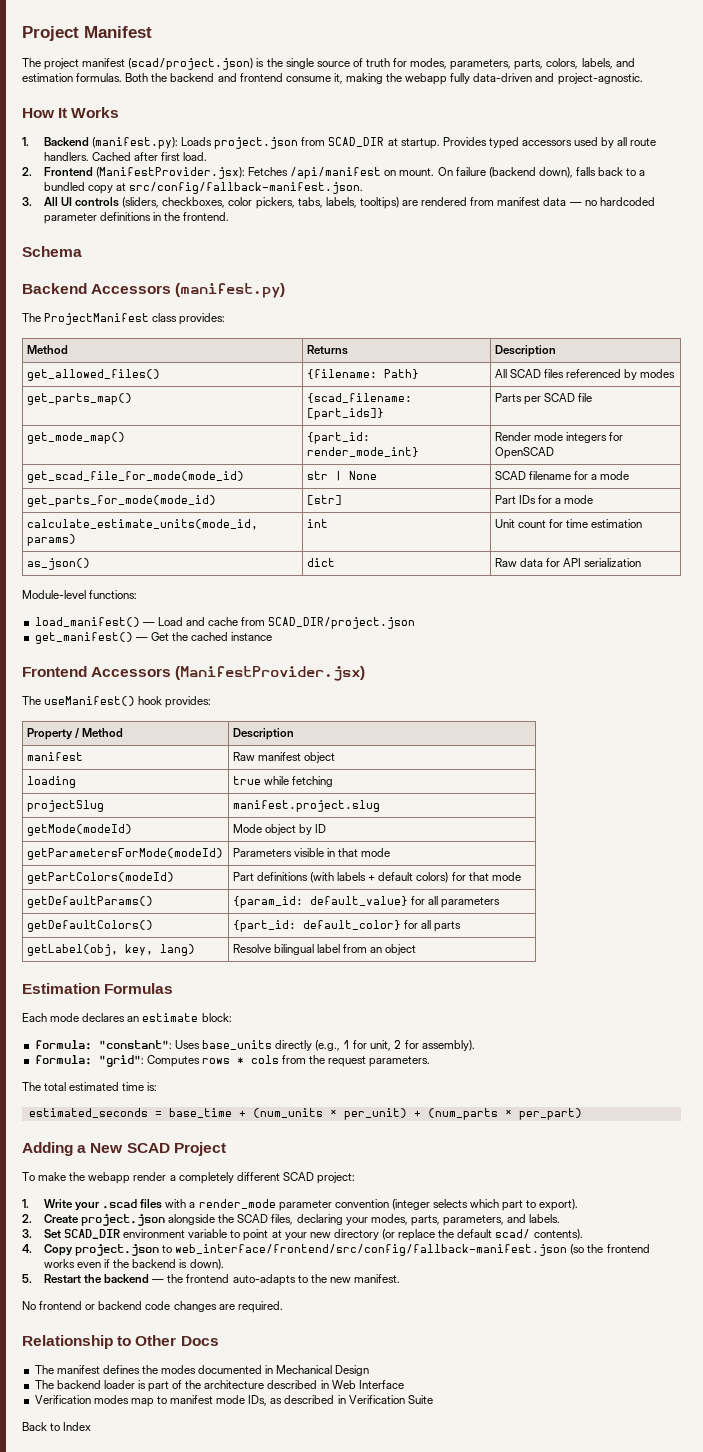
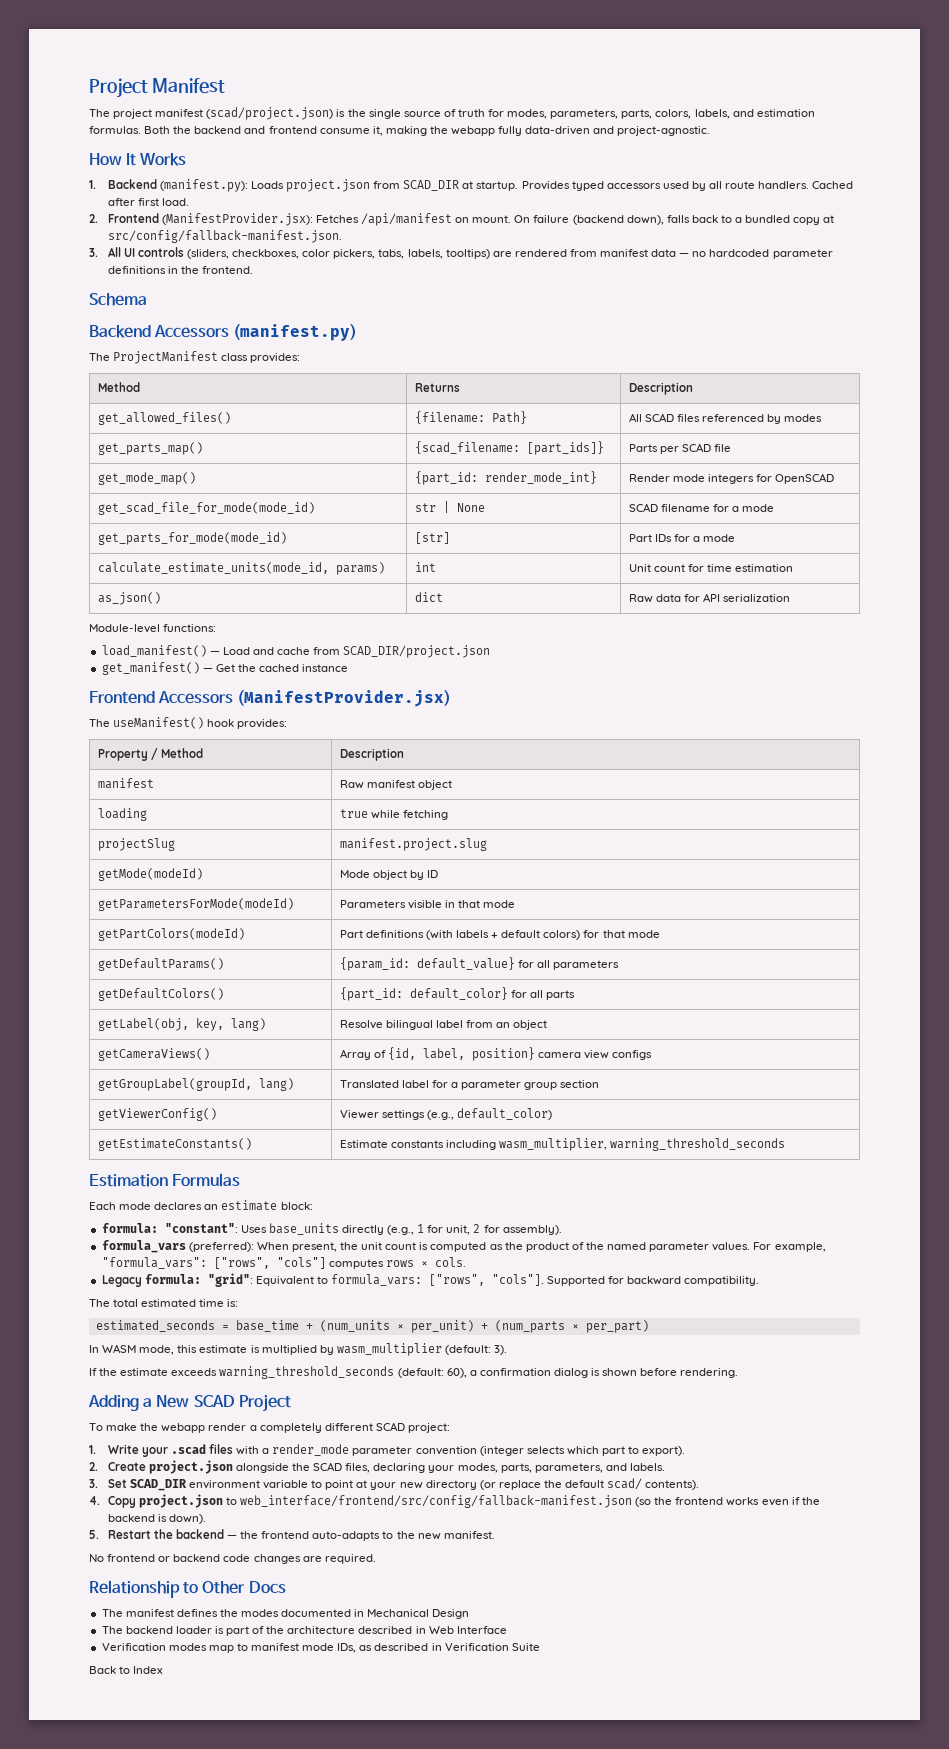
+ getCameraViews() | Array of {id, label, position} camera view configs
+ getGroupLabel(groupId, lang) | Translated label for a parameter group section
+ getViewerConfig() | Viewer settings (e.g., default_color)
+ getEstimateConstants() | Estimate constants including wasm_multiplier, warning_threshold_seconds
- formula: "grid": Computes rows * cols from the request parameters.
+ formula_vars (preferred): When present, the unit count is computed as the product of the named parameter values. For example, "formula_vars": ["rows", "cols"] computes rows × cols.
+ Legacy formula: "grid": Equivalent to formula_vars: ["rows", "cols"]. Supported for backward compatibility.
+ In WASM mode, this estimate is multiplied by wasm_multiplier (default: 3).
+ If the estimate exceeds warning_threshold_seconds (default: 60), a confirmation dialog is shown before rendering.

